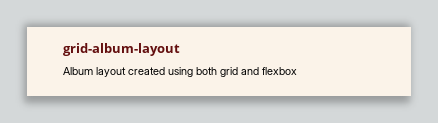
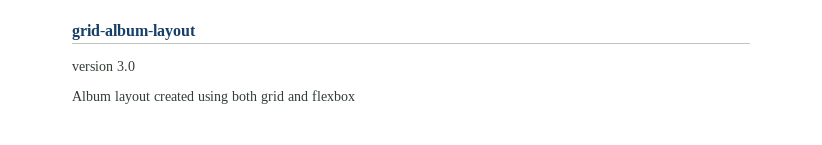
+ version 3.0

